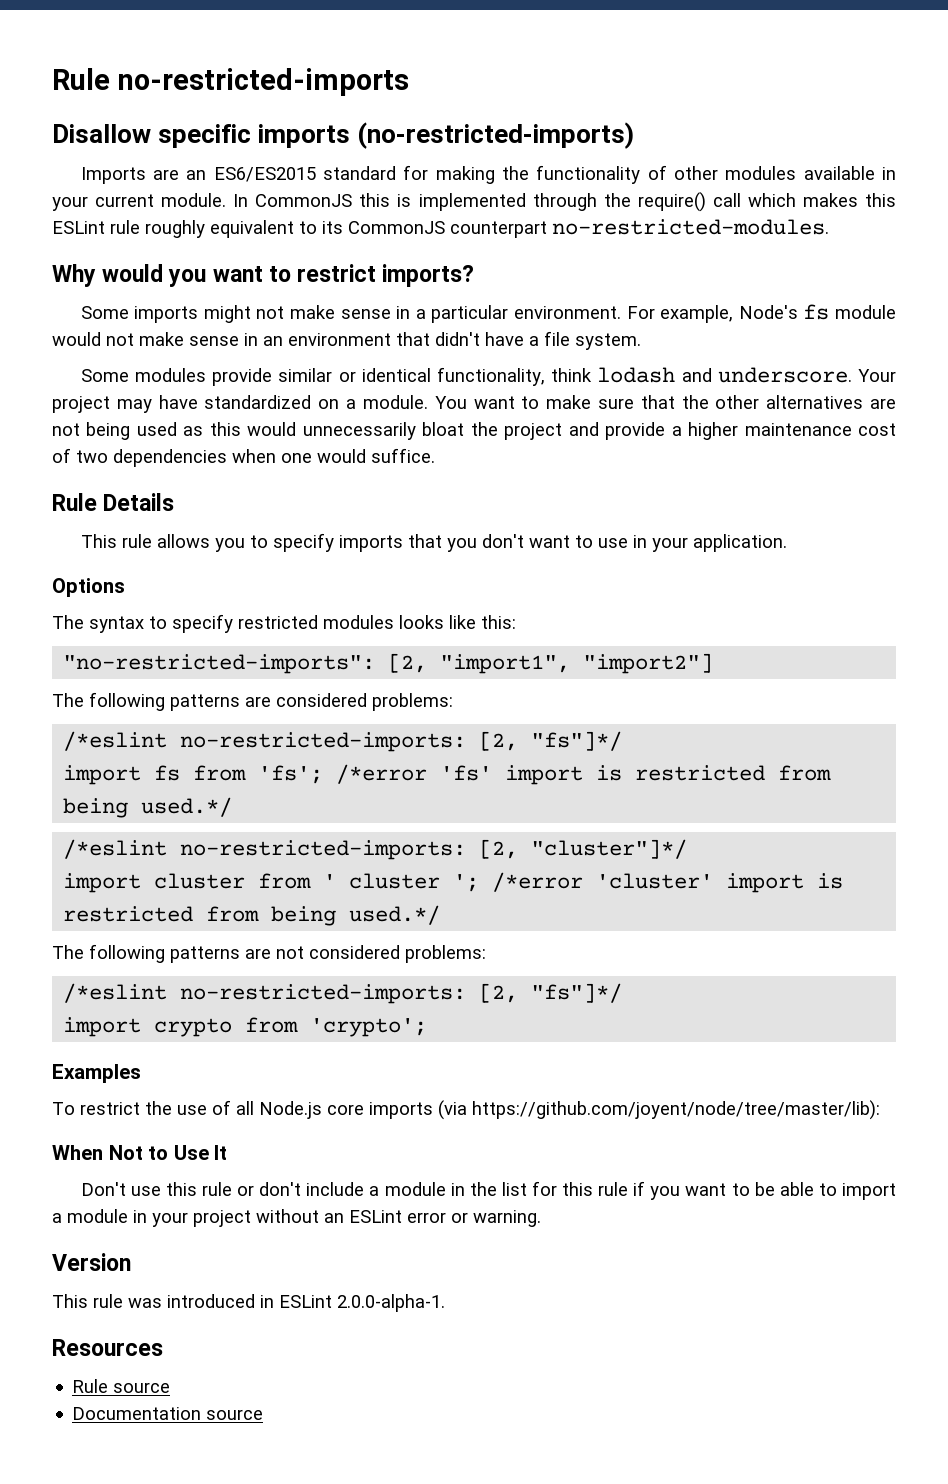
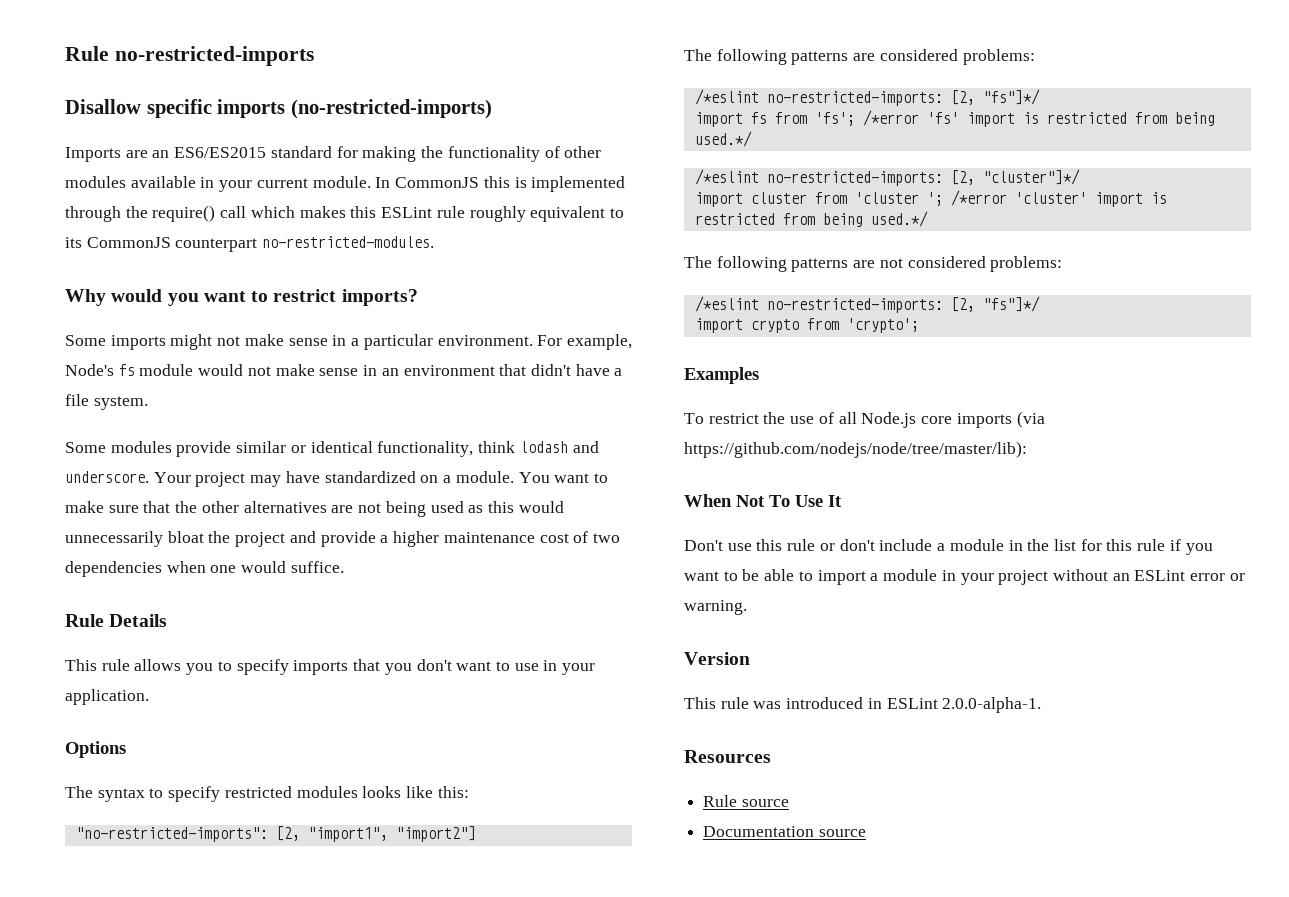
- import cluster from ' cluster '; /*error 'cluster' import is restricted from being used.*/
+ import cluster from 'cluster '; /*error 'cluster' import is restricted from being used.*/
- To restrict the use of all Node.js core imports (via https://github.com/joyent/node/tree/master/lib):
+ To restrict the use of all Node.js core imports (via https://github.com/nodejs/node/tree/master/lib):
- When Not to Use It
+ When Not To Use It

